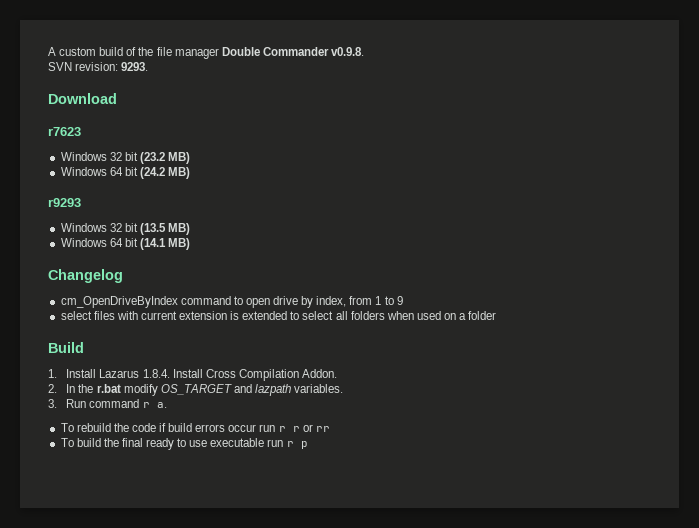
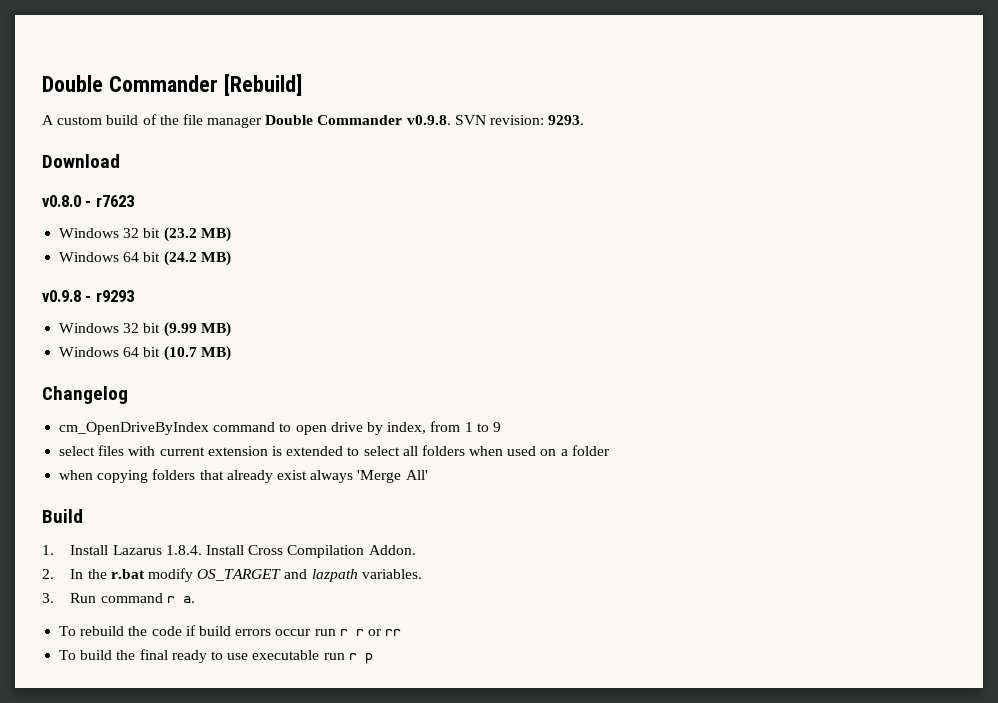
+ Double Commander [Rebuild]
- A custom build of the file manager Double Commander v0.9.8.
- SVN revision: 9293.
+ A custom build of the file manager Double Commander v0.9.8. SVN revision: 9293.
- r7623
+ v0.8.0 - r7623
- r9293
+ v0.9.8 - r9293
- Windows 32 bit (13.5 MB)
- Windows 64 bit (14.1 MB)
+ Windows 32 bit (9.99 MB)
+ Windows 64 bit (10.7 MB)
+ when copying folders that already exist always 'Merge All'

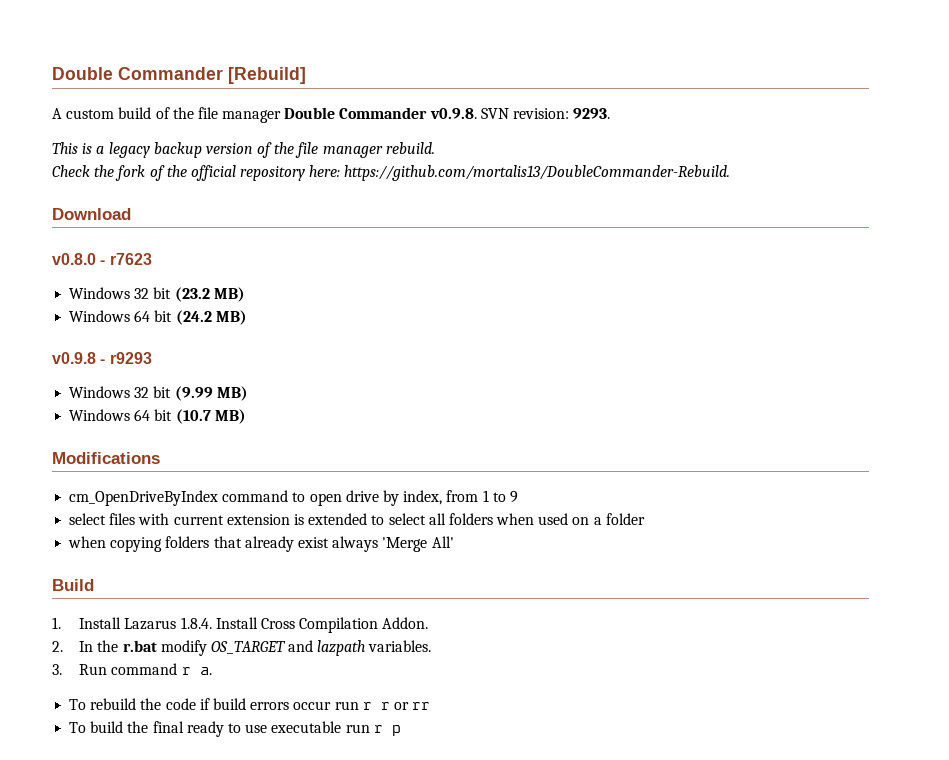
+ This is a legacy backup version of the file manager rebuild.
+ Check the fork of the official repository here: https://github.com/mortalis13/DoubleCommander-Rebuild.
- Changelog
+ Modifications

